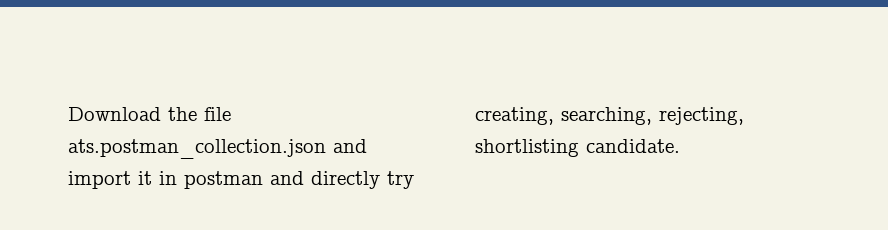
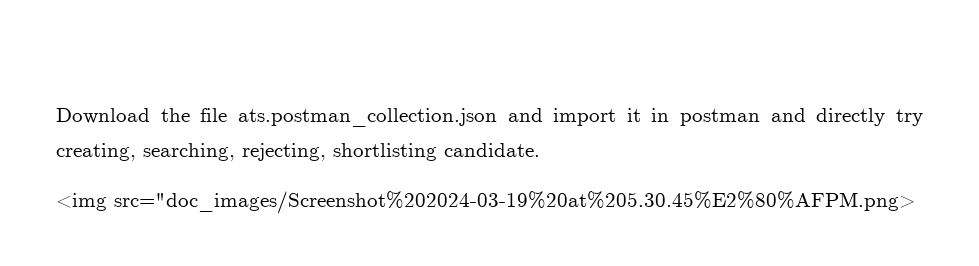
+ <img src="doc_images/Screenshot%202024-03-19%20at%205.30.45%E2%80%AFPM.png>

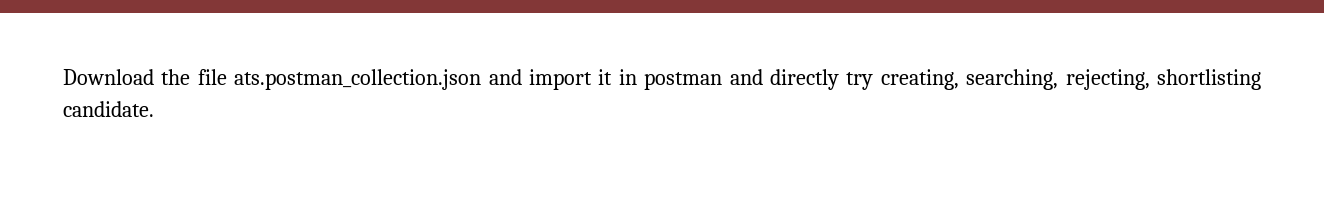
- <img src="doc_images/Screenshot%202024-03-19%20at%205.30.45%E2%80%AFPM.png>

